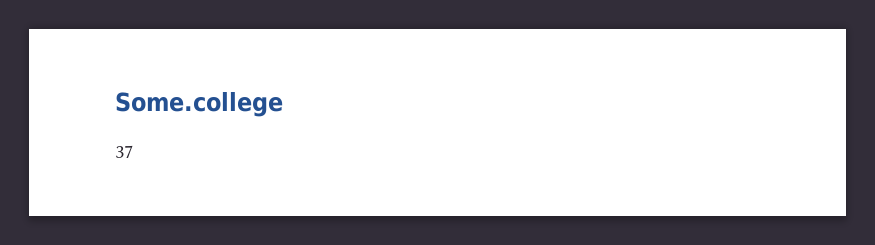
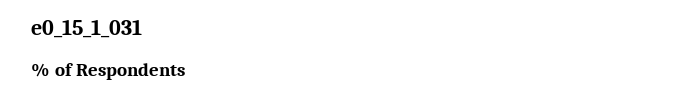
- Some.college
- 37
+ e0_15_1_031
+ % of Respondents

